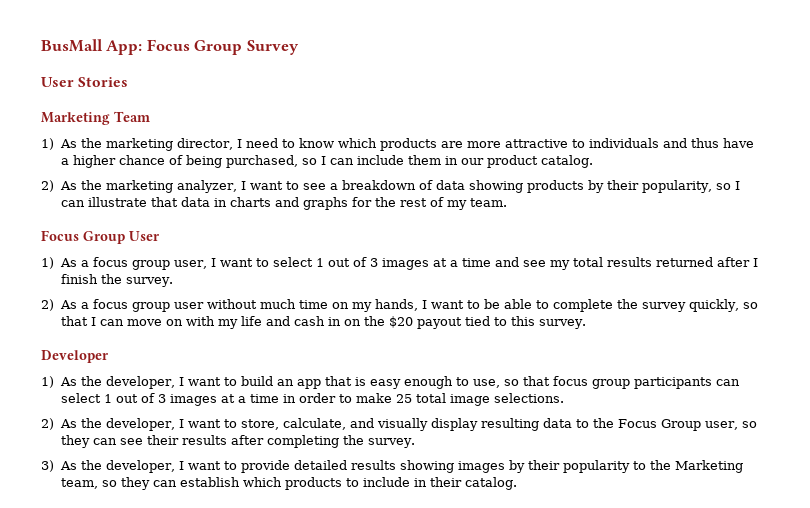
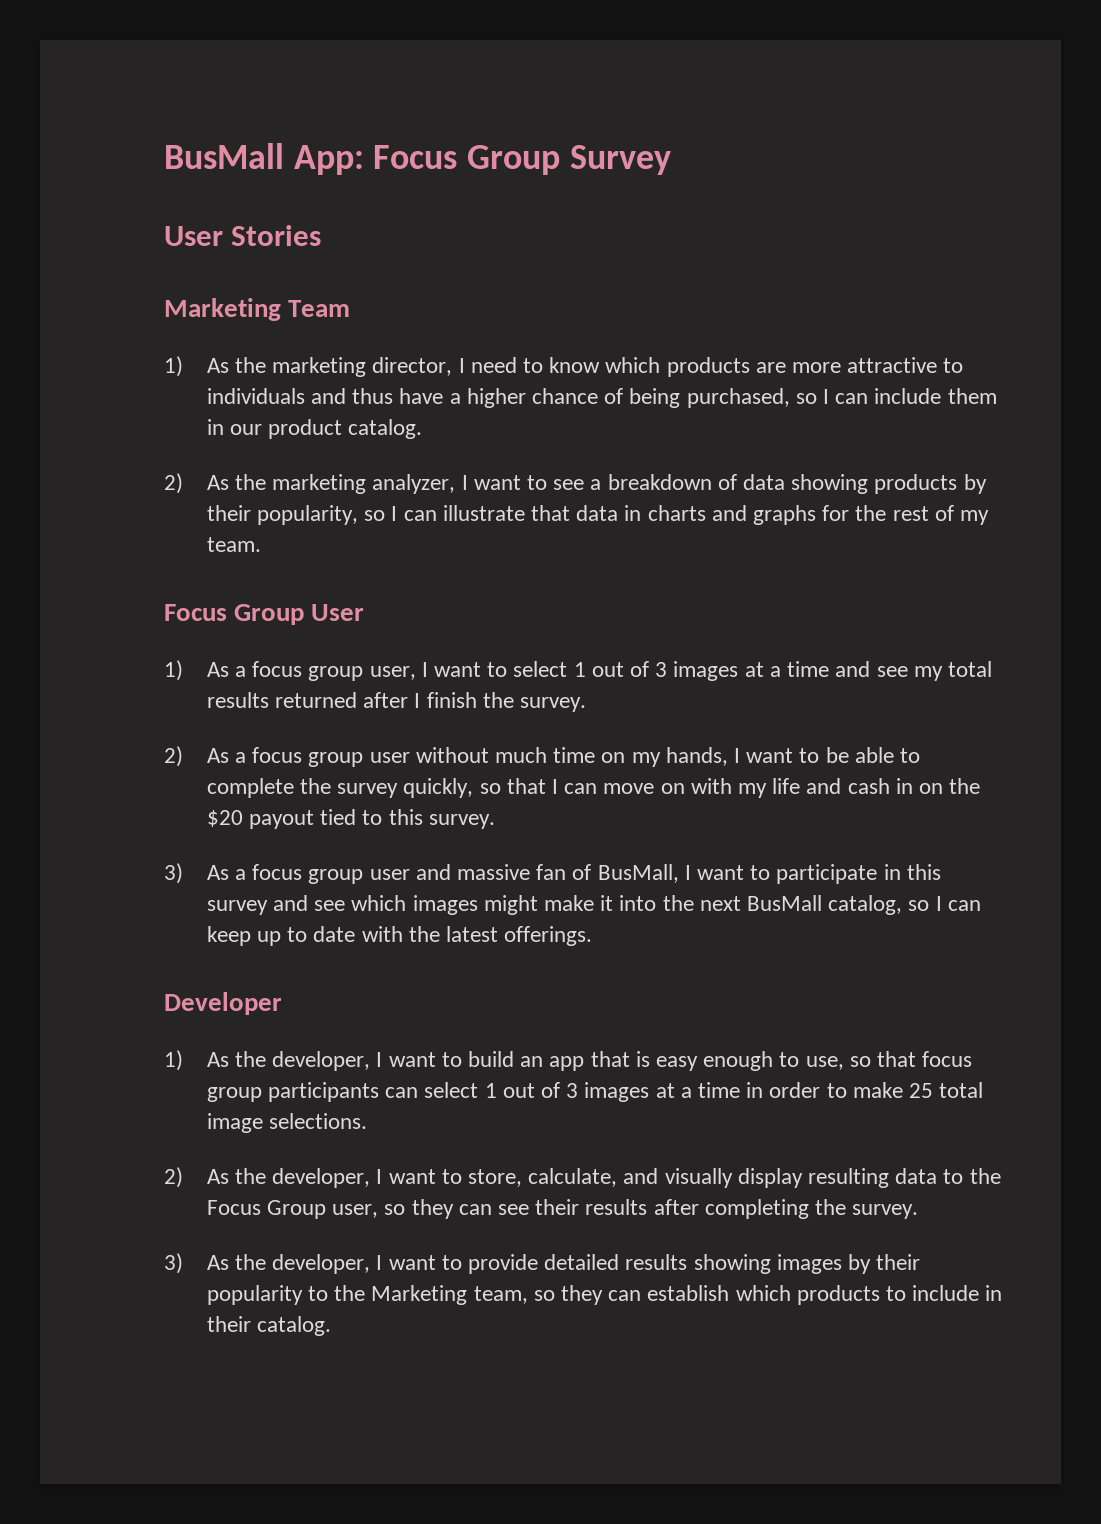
+ 3) As a focus group user and massive fan of BusMall, I want to participate in this survey and see which images might make it into the next BusMall catalog, so I can keep up to date with the latest offerings.

